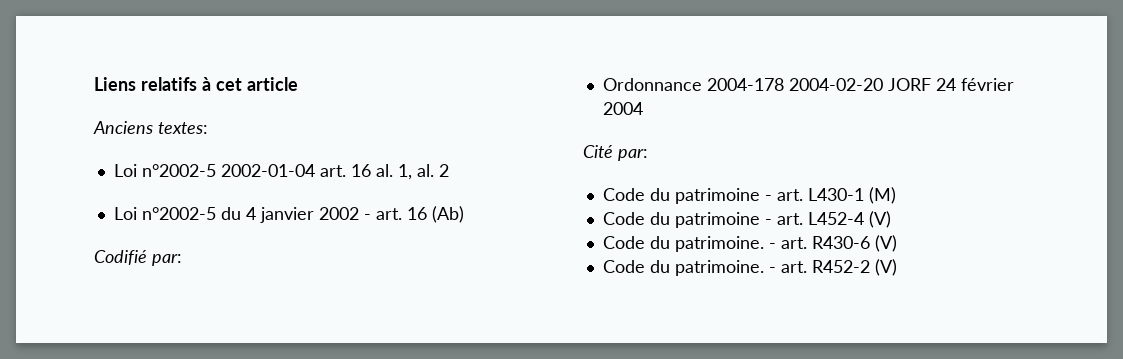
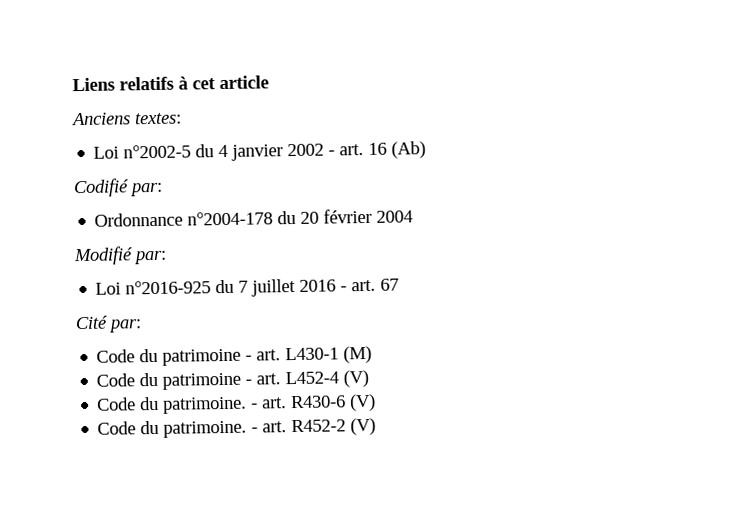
- Loi n°2002-5 2002-01-04 art. 16 al. 1, al. 2
- Ordonnance 2004-178 2004-02-20 JORF 24 février 2004
+ Ordonnance n°2004-178 du 20 février 2004
+ Modifié par:
+ Loi n°2016-925 du 7 juillet 2016 - art. 67

